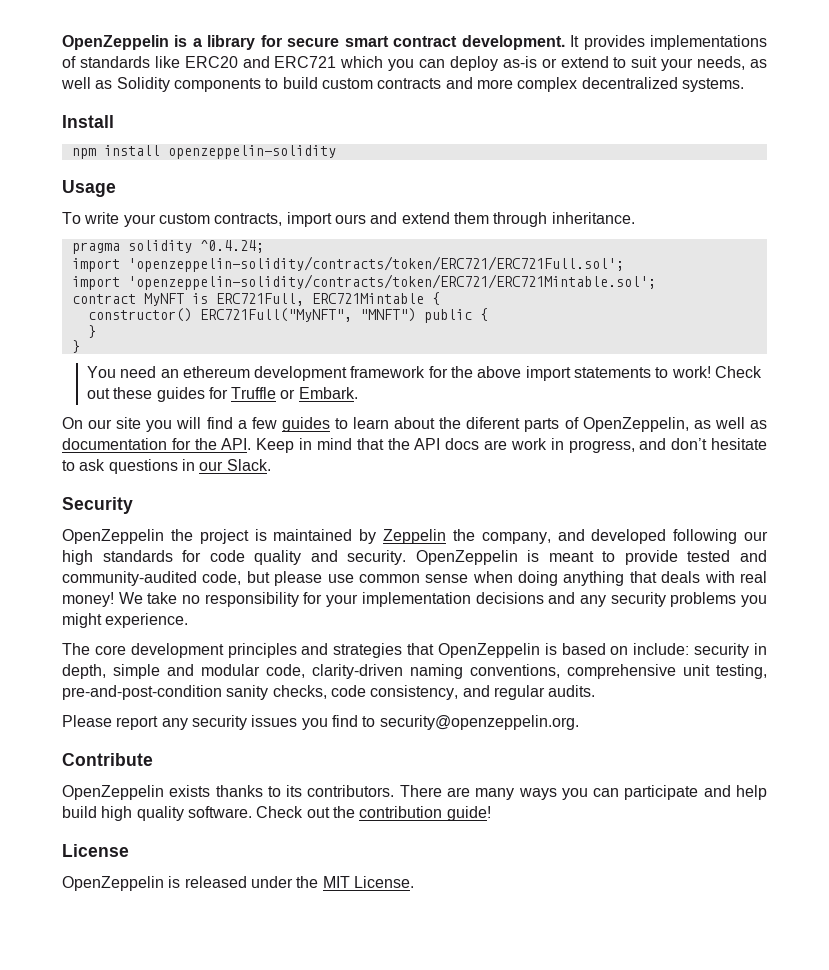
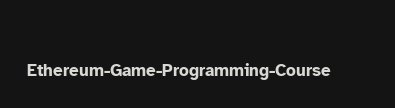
- OpenZeppelin is a library for secure smart contract development. It provides implementations of standards like ERC20 and ERC721 which you can deploy as-is or extend to suit your needs, as well as Solidity components to build custom contracts and more complex decentralized systems.
- Install
- npm install openzeppelin-solidity
- Usage
- To write your custom contracts, import ours and extend them through inheritance.
- pragma solidity ^0.4.24;
- import 'openzeppelin-solidity/contracts/token/ERC721/ERC721Full.sol';
- import 'openzeppelin-solidity/contracts/token/ERC721/ERC721Mintable.sol';
- contract MyNFT is ERC721Full, ERC721Mintable {
- constructor() ERC721Full("MyNFT", "MNFT") public {
- }
- }
- You need an ethereum development framework for the above import statements to work! Check out these guides for Truffle or Embark.
- On our site you will find a few guides to learn about the diferent parts of OpenZeppelin, as well as documentation for the API. Keep in mind that the API docs are work in progress, and don’t hesitate to ask questions in our Slack.
- Security
- OpenZeppelin the project is maintained by Zeppelin the company, and developed following our high standards for code quality and security. OpenZeppelin is meant to provide tested and community-audited code, but please use common sense when doing anything that deals with real money! We take no responsibility for your implementation decisions and any security problems you might experience.
- The core development principles and strategies that OpenZeppelin is based on include: security in depth, simple and modular code, clarity-driven naming conventions, comprehensive unit testing, pre-and-post-condition sanity checks, code consistency, and regular audits.
- Please report any security issues you find to security@openzeppelin.org.
- Contribute
- OpenZeppelin exists thanks to its contributors. There are many ways you can participate and help build high quality software. Check out the contribution guide!
- License
- OpenZeppelin is released under the MIT License.
+ Ethereum-Game-Programming-Course

